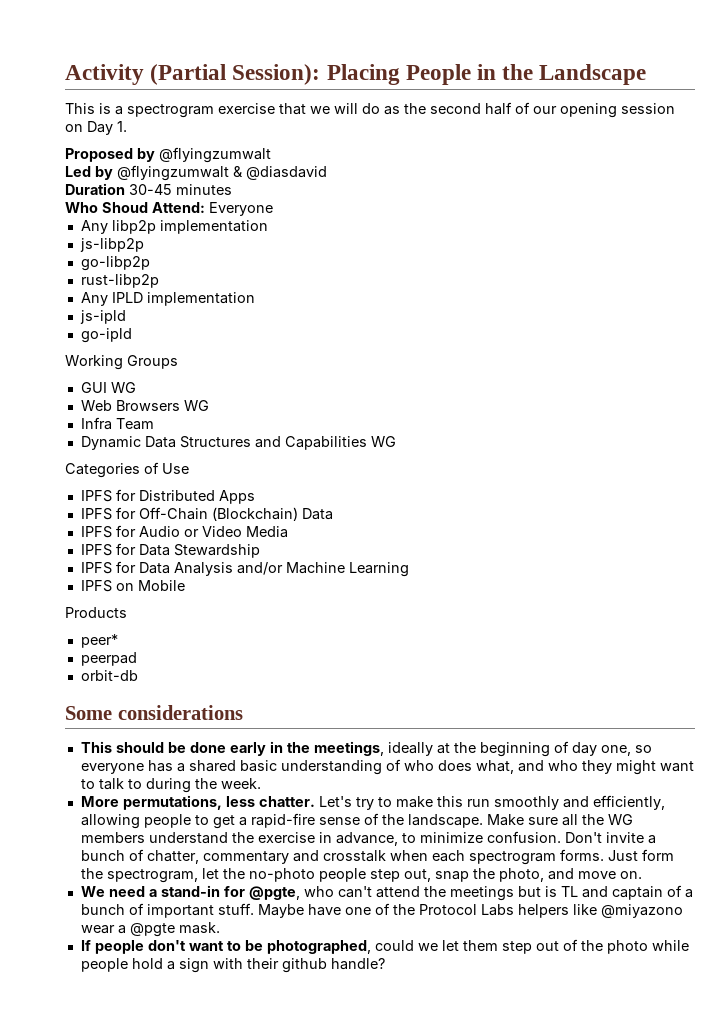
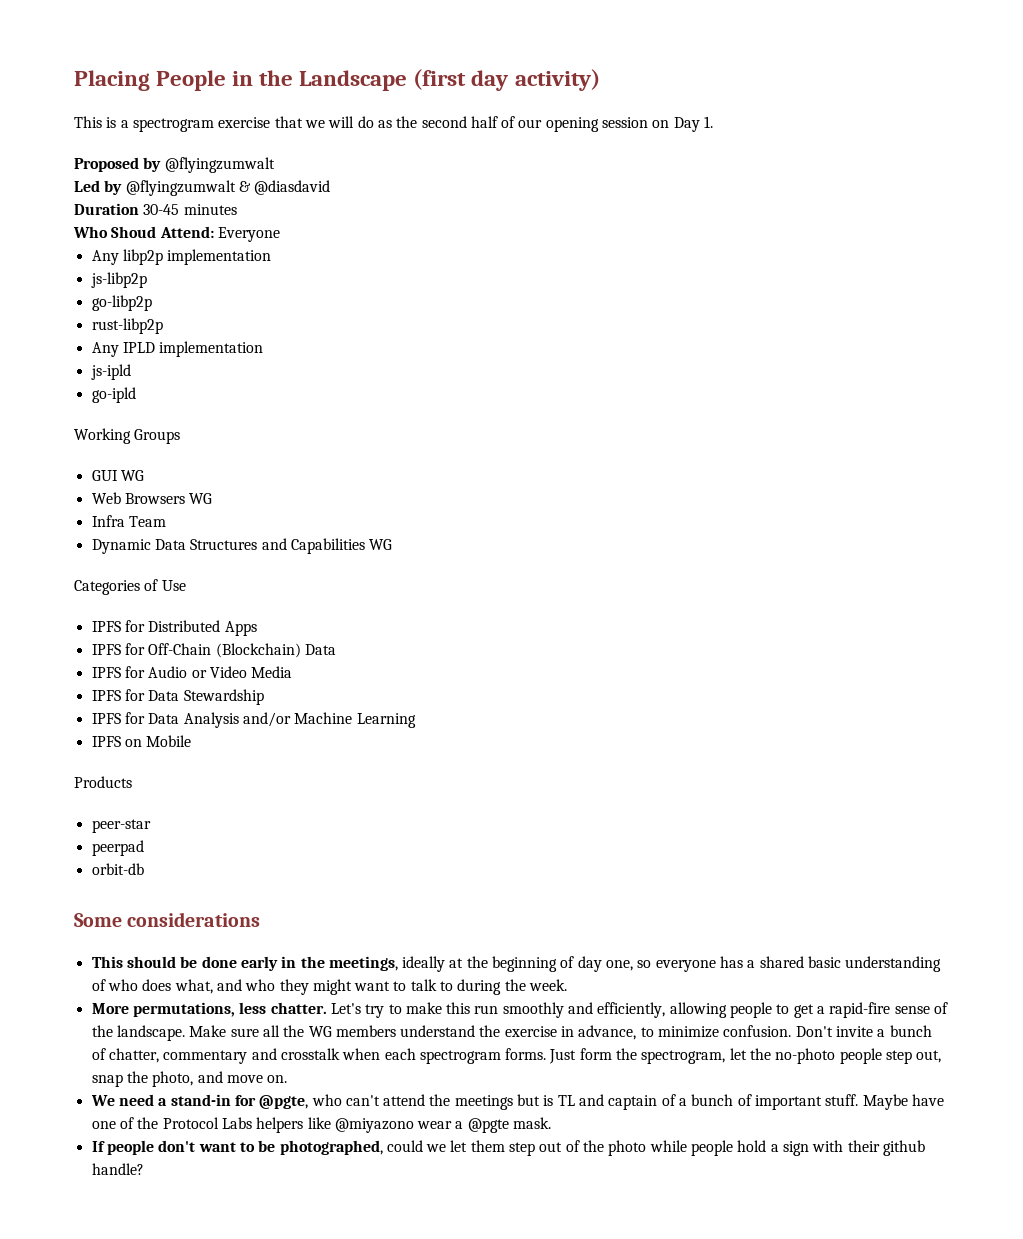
- Activity (Partial Session): Placing People in the Landscape
+ Placing People in the Landscape (first day activity)
- peer*
+ peer-star

